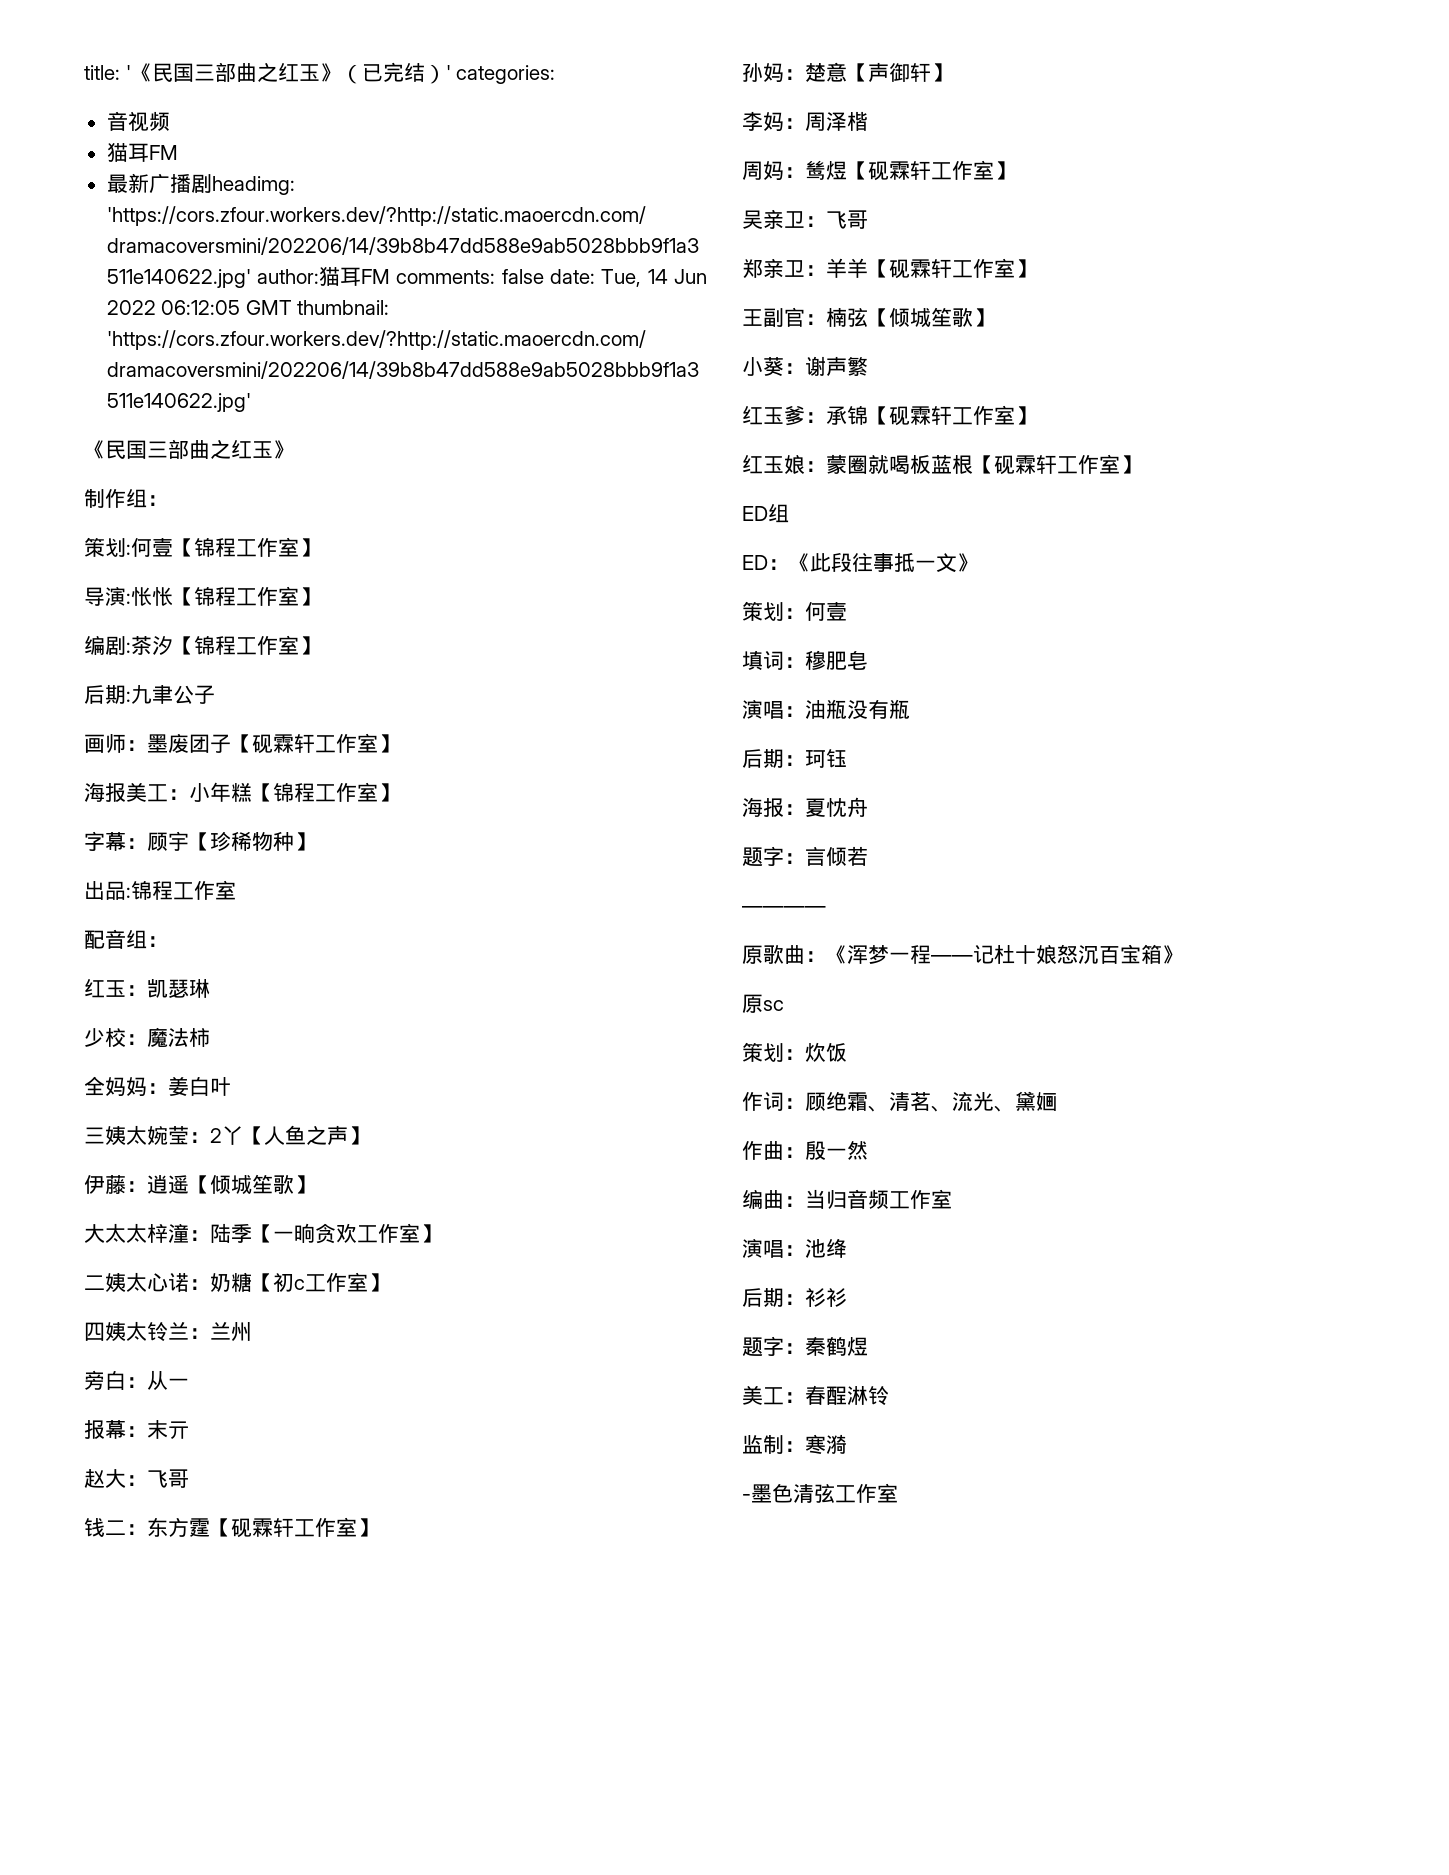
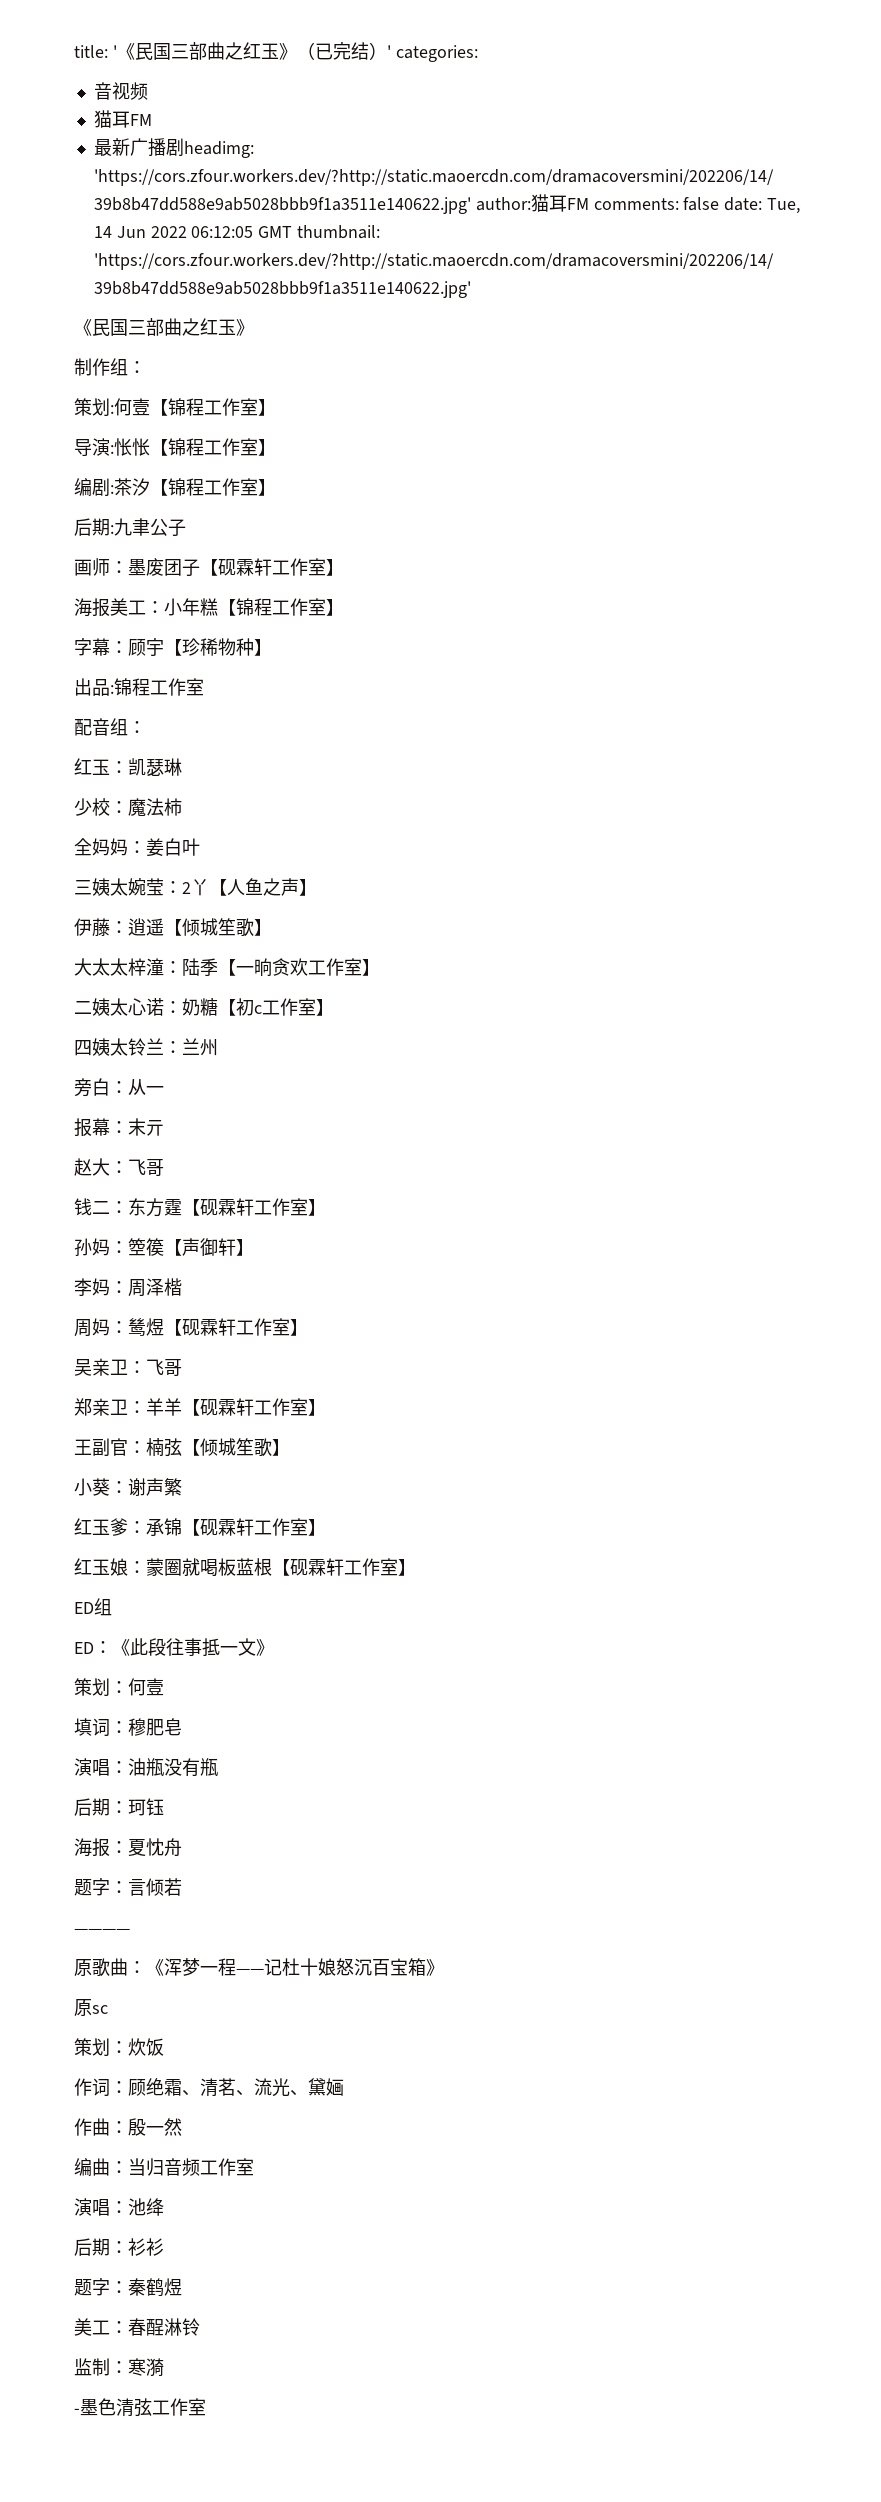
- 孙妈：楚意【声御轩】
+ 孙妈：箜篌【声御轩】

